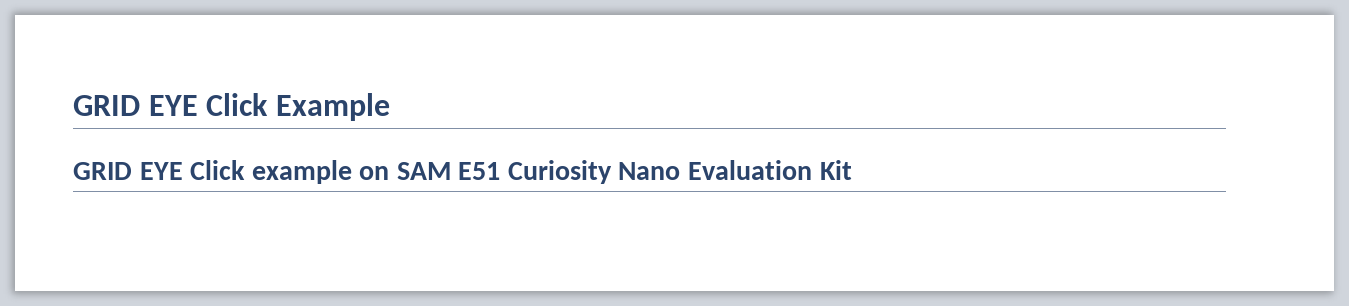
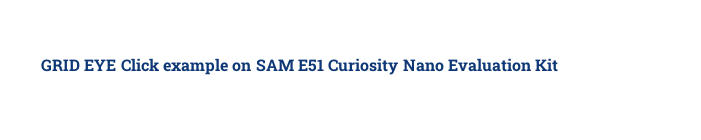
- GRID EYE Click Example

